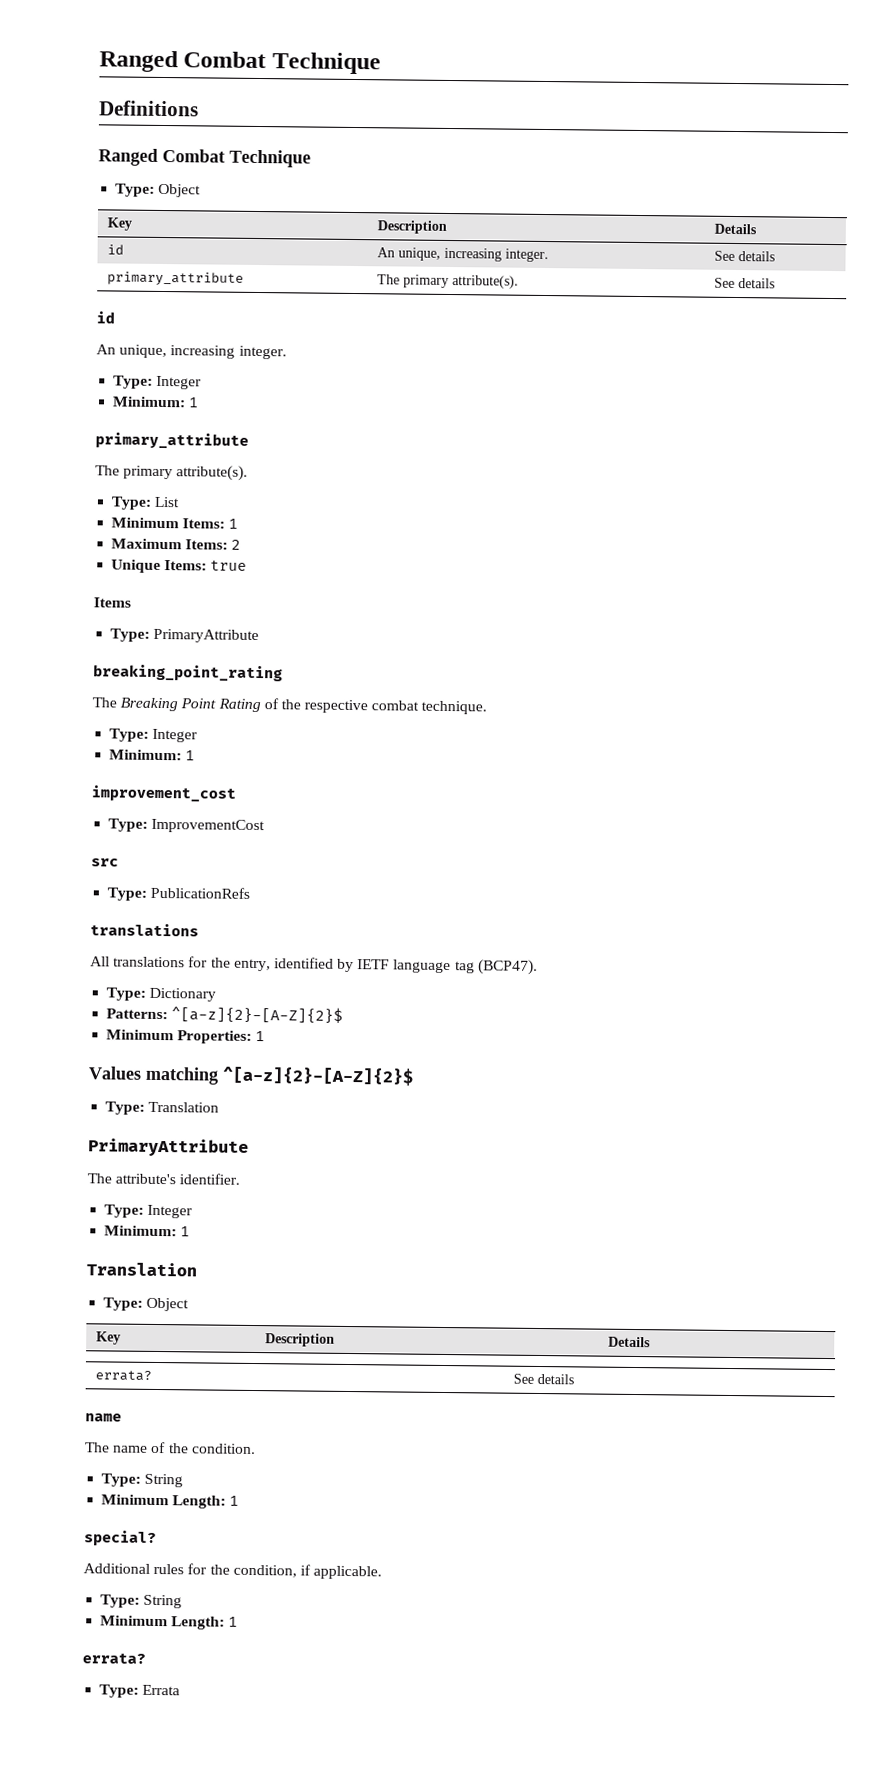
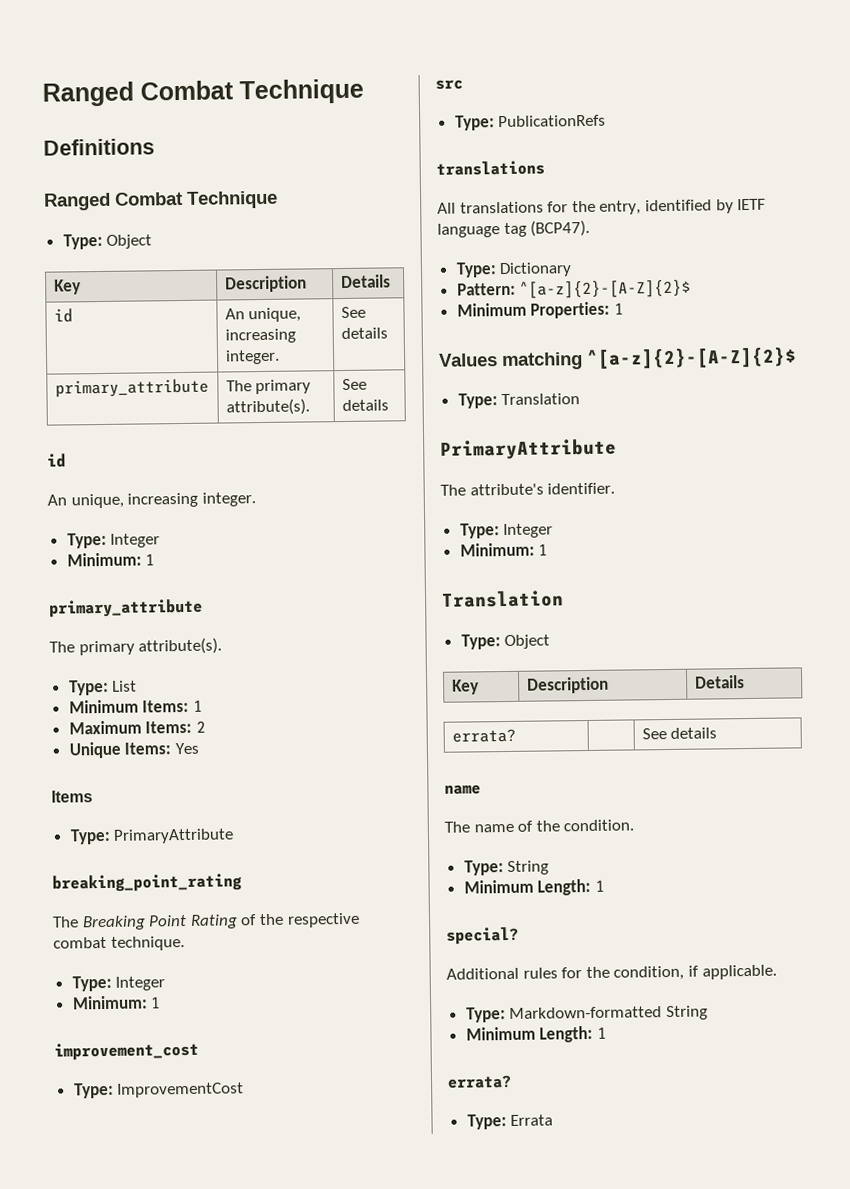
- Unique Items: true
+ Unique Items: Yes
- Patterns: ^[a-z]{2}-[A-Z]{2}$
+ Pattern: ^[a-z]{2}-[A-Z]{2}$
  Additional rules for the condition, if applicable.
- Type: String
+ Type: Markdown-formatted String

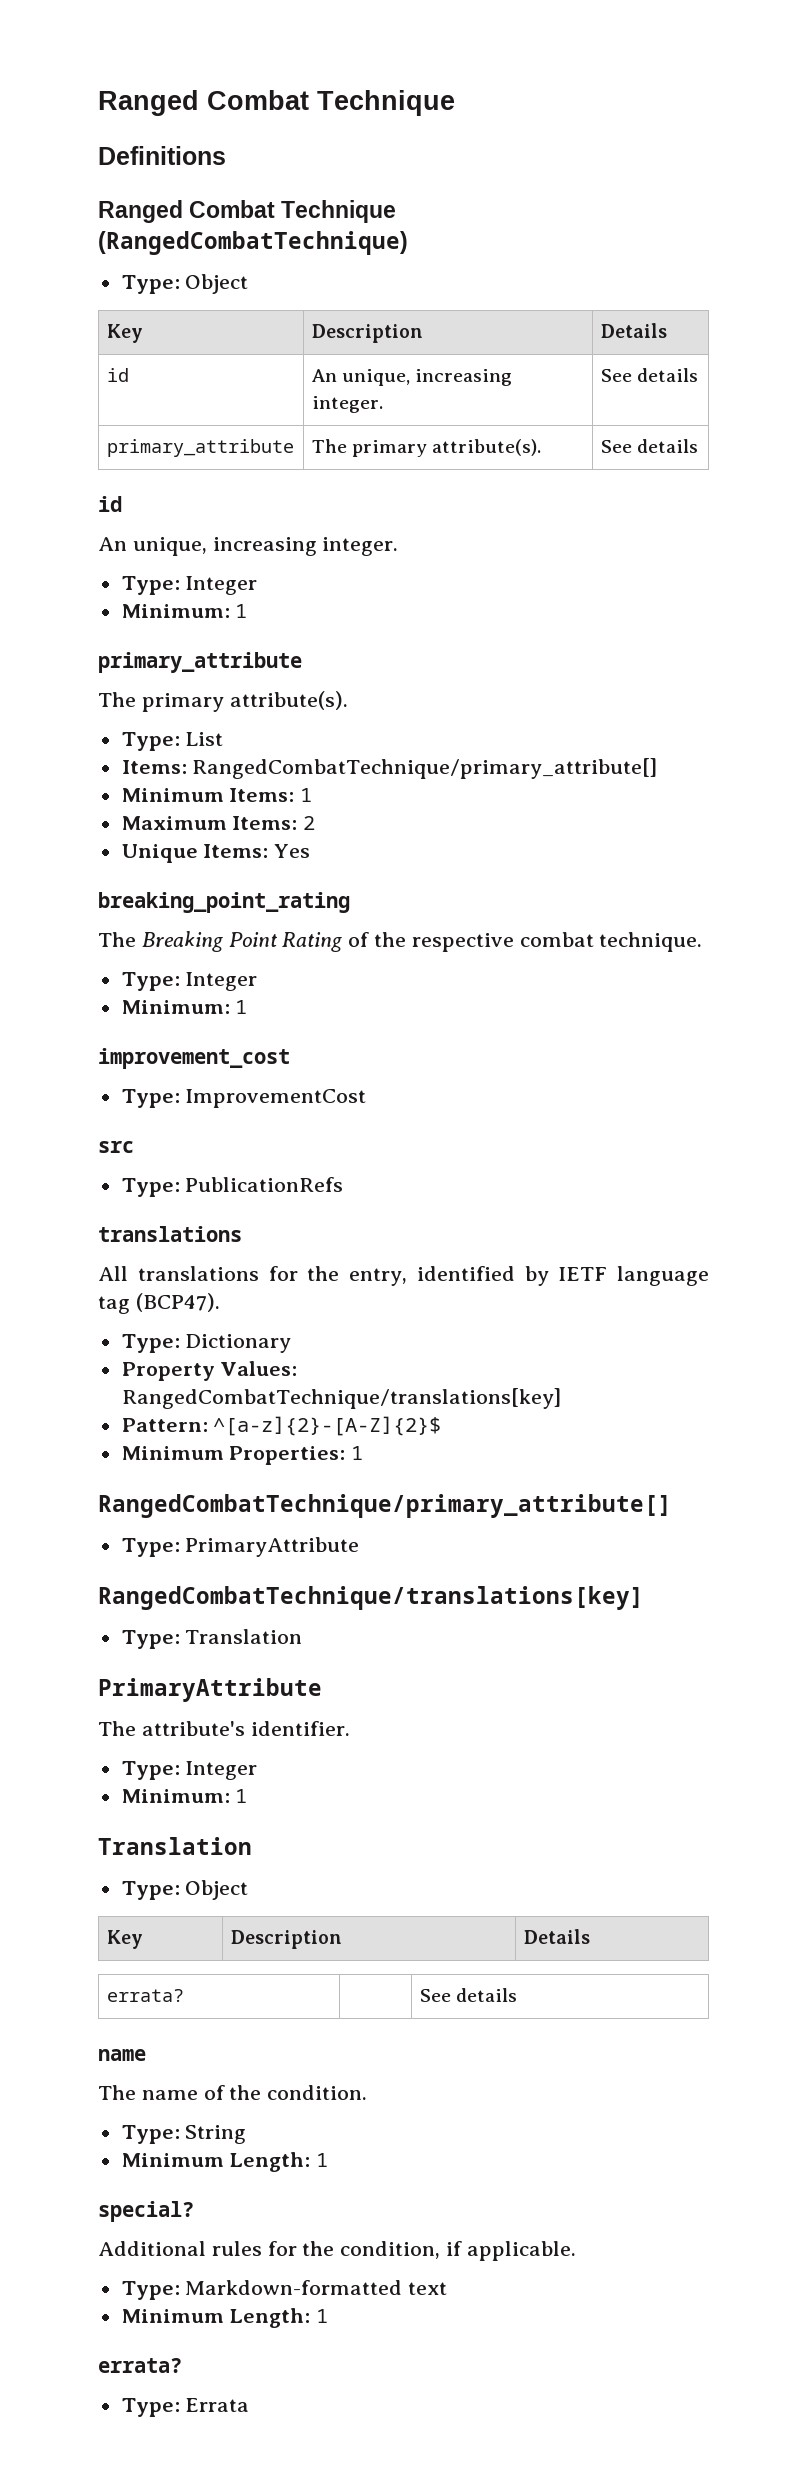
  Definitions
- Ranged Combat Technique
+ Ranged Combat Technique (RangedCombatTechnique)
+ Items: RangedCombatTechnique/primary_attribute[]
- Items
- Type: PrimaryAttribute
+ Property Values: RangedCombatTechnique/translations[key]
  Minimum Properties: 1
- Values matching ^[a-z]{2}-[A-Z]{2}$
+ RangedCombatTechnique/primary_attribute[]
+ Type: PrimaryAttribute
+ RangedCombatTechnique/translations[key]
- Type: Markdown-formatted String
+ Type: Markdown-formatted text

